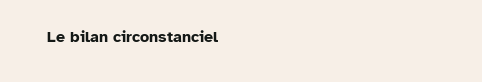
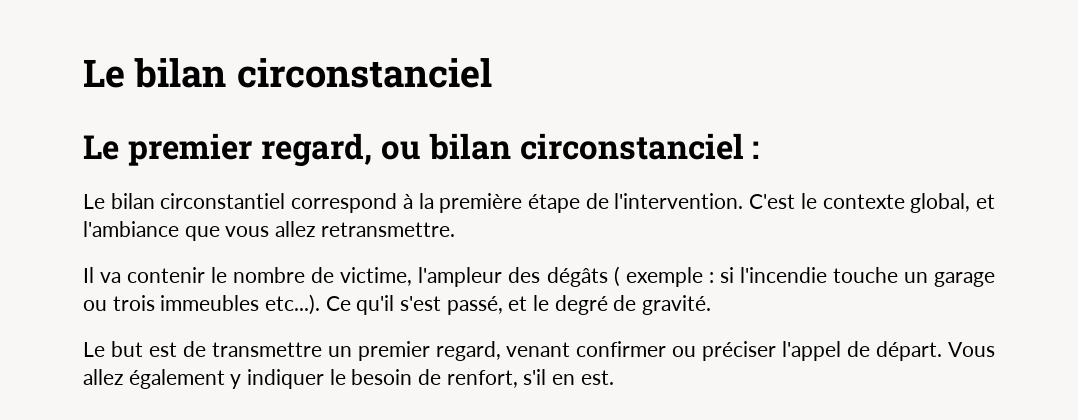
+ Le premier regard, ou bilan circonstanciel :
+ Le bilan circonstantiel correspond à la première étape de l'intervention. C'est le contexte global, et l'ambiance que vous allez retransmettre.
+ Il va contenir le nombre de victime, l'ampleur des dégâts ( exemple : si l'incendie touche un garage ou trois immeubles etc...). Ce qu'il s'est passé, et le degré de gravité.
+ Le but est de transmettre un premier regard, venant confirmer ou préciser l'appel de départ. Vous allez également y indiquer le besoin de renfort, s'il en est.

